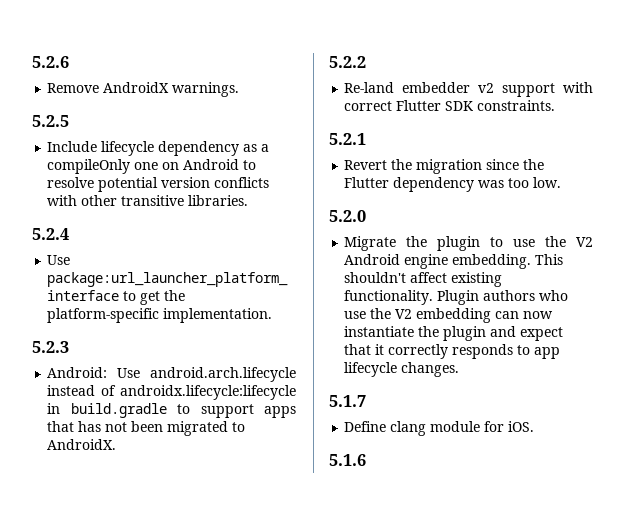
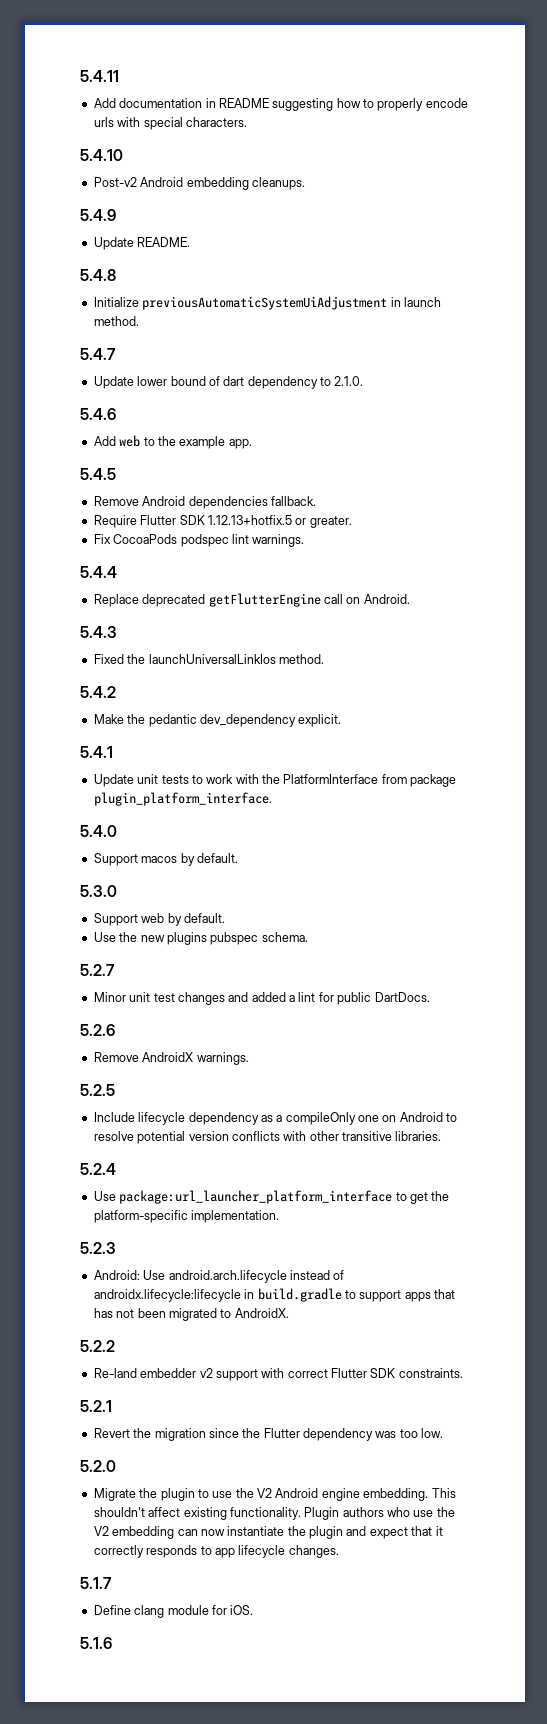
+ 5.4.11
+ Add documentation in README suggesting how to properly encode urls with special characters.
+ 5.4.10
+ Post-v2 Android embedding cleanups.
+ 5.4.9
+ Update README.
+ 5.4.8
+ Initialize previousAutomaticSystemUiAdjustment in launch method.
+ 5.4.7
+ Update lower bound of dart dependency to 2.1.0.
+ 5.4.6
+ Add web to the example app.
+ 5.4.5
+ Remove Android dependencies fallback.
+ Require Flutter SDK 1.12.13+hotfix.5 or greater.
+ Fix CocoaPods podspec lint warnings.
+ 5.4.4
+ Replace deprecated getFlutterEngine call on Android.
+ 5.4.3
+ Fixed the launchUniversalLinkIos method.
+ 5.4.2
+ Make the pedantic dev_dependency explicit.
+ 5.4.1
+ Update unit tests to work with the PlatformInterface from package plugin_platform_interface.
+ 5.4.0
+ Support macos by default.
+ 5.3.0
+ Support web by default.
+ Use the new plugins pubspec schema.
+ 5.2.7
+ Minor unit test changes and added a lint for public DartDocs.

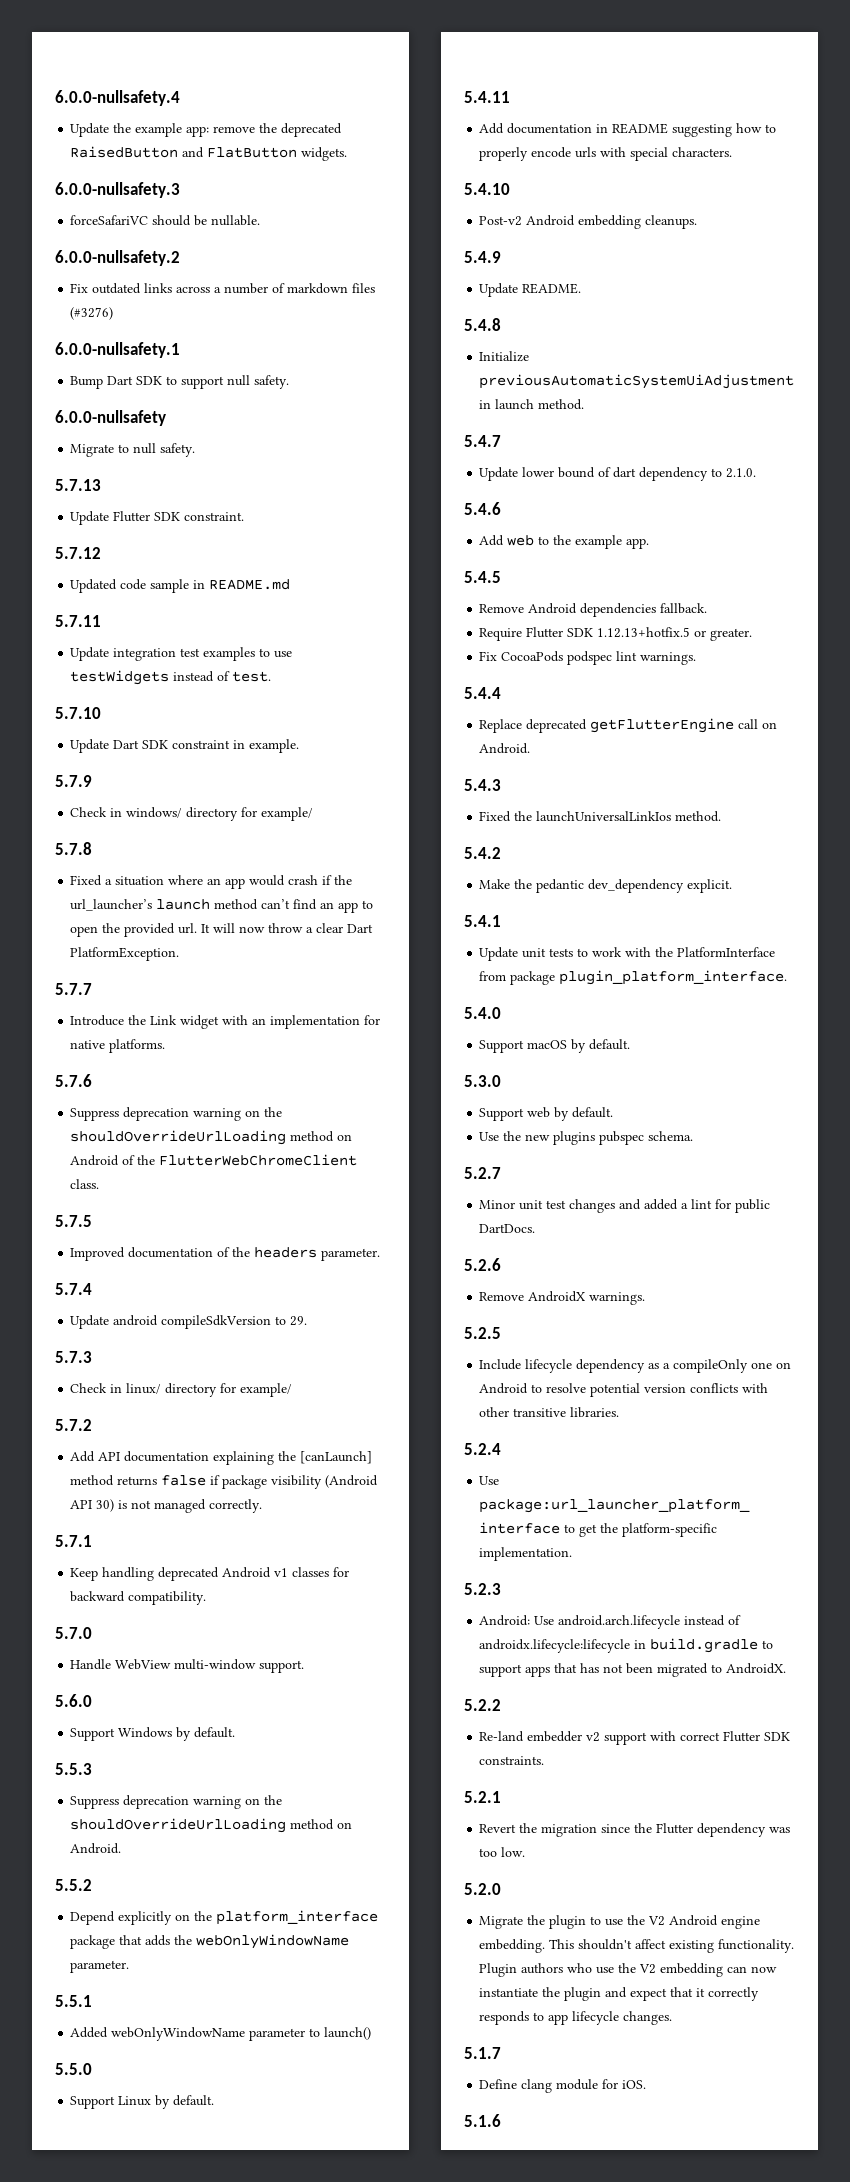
+ 6.0.0-nullsafety.4
+ Update the example app: remove the deprecated RaisedButton and FlatButton widgets.
+ 6.0.0-nullsafety.3
+ forceSafariVC should be nullable.
+ 6.0.0-nullsafety.2
+ Fix outdated links across a number of markdown files (#3276)
+ 6.0.0-nullsafety.1
+ Bump Dart SDK to support null safety.
+ 6.0.0-nullsafety
+ Migrate to null safety.
+ 5.7.13
+ Update Flutter SDK constraint.
+ 5.7.12
+ Updated code sample in README.md
+ 5.7.11
+ Update integration test examples to use testWidgets instead of test.
+ 5.7.10
+ Update Dart SDK constraint in example.
+ 5.7.9
+ Check in windows/ directory for example/
+ 5.7.8
+ Fixed a situation where an app would crash if the url_launcher’s launch method can’t find an app to open the provided url. It will now throw a clear Dart PlatformException.
+ 5.7.7
+ Introduce the Link widget with an implementation for native platforms.
+ 5.7.6
+ Suppress deprecation warning on the shouldOverrideUrlLoading method on Android of the FlutterWebChromeClient class.
+ 5.7.5
+ Improved documentation of the headers parameter.
+ 5.7.4
+ Update android compileSdkVersion to 29.
+ 5.7.3
+ Check in linux/ directory for example/
+ 5.7.2
+ Add API documentation explaining the [canLaunch] method returns false if package visibility (Android API 30) is not managed correctly.
+ 5.7.1
+ Keep handling deprecated Android v1 classes for backward compatibility.
+ 5.7.0
+ Handle WebView multi-window support.
+ 5.6.0
+ Support Windows by default.
+ 5.5.3
+ Suppress deprecation warning on the shouldOverrideUrlLoading method on Android.
+ 5.5.2
+ Depend explicitly on the platform_interface package that adds the webOnlyWindowName parameter.
+ 5.5.1
+ Added webOnlyWindowName parameter to launch()
+ 5.5.0
+ Support Linux by default.
- Support macos by default.
+ Support macOS by default.

